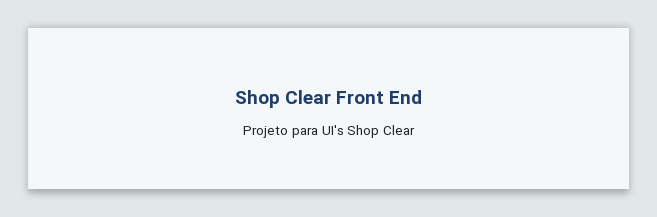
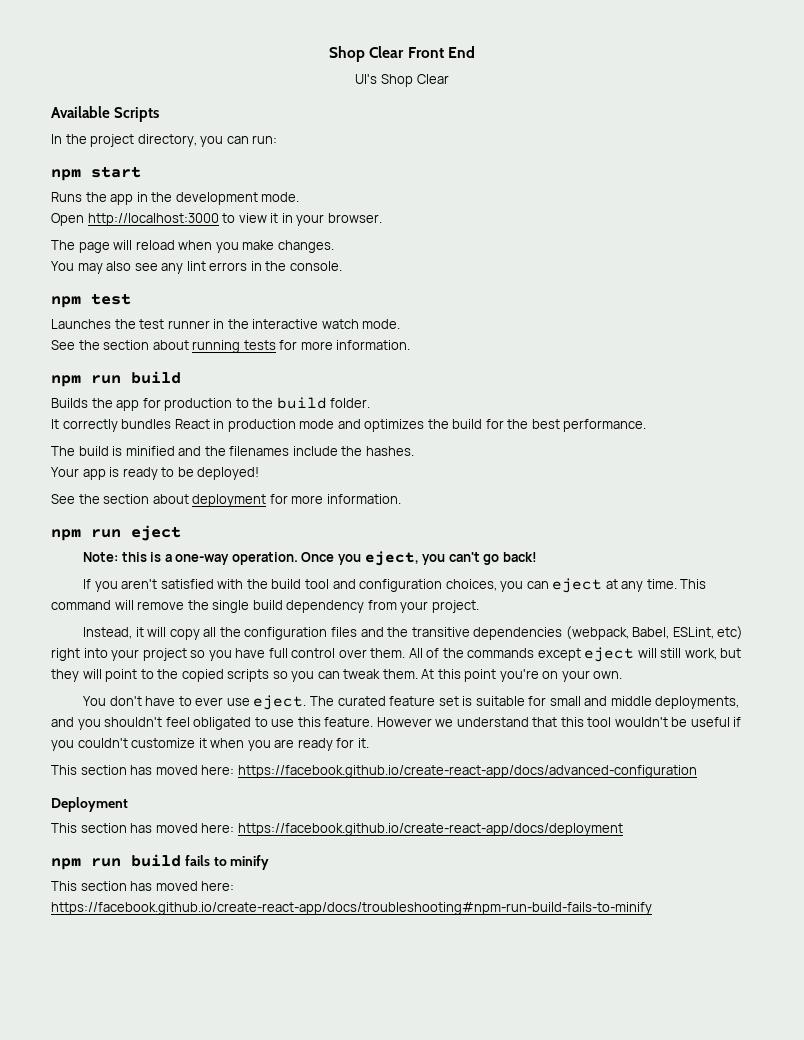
- Projeto para UI's Shop Clear
+ UI's Shop Clear
+ Available Scripts
+ In the project directory, you can run:
+ npm start
+ Runs the app in the development mode.
+ Open http://localhost:3000 to view it in your browser.
+ The page will reload when you make changes.
+ You may also see any lint errors in the console.
+ npm test
+ Launches the test runner in the interactive watch mode.
+ See the section about running tests for more information.
+ npm run build
+ Builds the app for production to the build folder.
+ It correctly bundles React in production mode and optimizes the build for the best performance.
+ The build is minified and the filenames include the hashes.
+ Your app is ready to be deployed!
+ See the section about deployment for more information.
+ npm run eject
+ Note: this is a one-way operation. Once you eject, you can't go back!
+ If you aren't satisfied with the build tool and configuration choices, you can eject at any time. This command will remove the single build dependency from your project.
+ Instead, it will copy all the configuration files and the transitive dependencies (webpack, Babel, ESLint, etc) right into your project so you have full control over them. All of the commands except eject will still work, but they will point to the copied scripts so you can tweak them. At this point you're on your own.
+ You don't have to ever use eject. The curated feature set is suitable for small and middle deployments, and you shouldn't feel obligated to use this feature. However we understand that this tool wouldn't be useful if you couldn't customize it when you are ready for it.
+ This section has moved here: https://facebook.github.io/create-react-app/docs/advanced-configuration
+ Deployment
+ This section has moved here: https://facebook.github.io/create-react-app/docs/deployment
+ npm run build fails to minify
+ This section has moved here: https://facebook.github.io/create-react-app/docs/troubleshooting#npm-run-build-fails-to-minify

